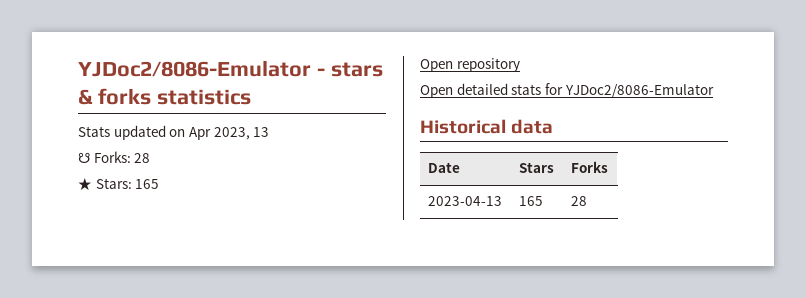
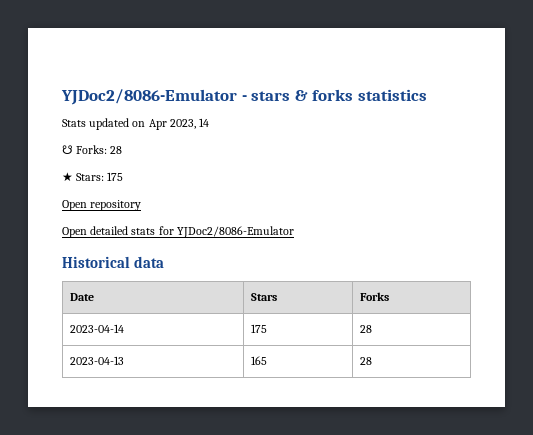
- Stats updated on Apr 2023, 13
+ Stats updated on Apr 2023, 14
- ★ Stars: 165
+ ★ Stars: 175
+ 2023-04-14 | 175 | 28

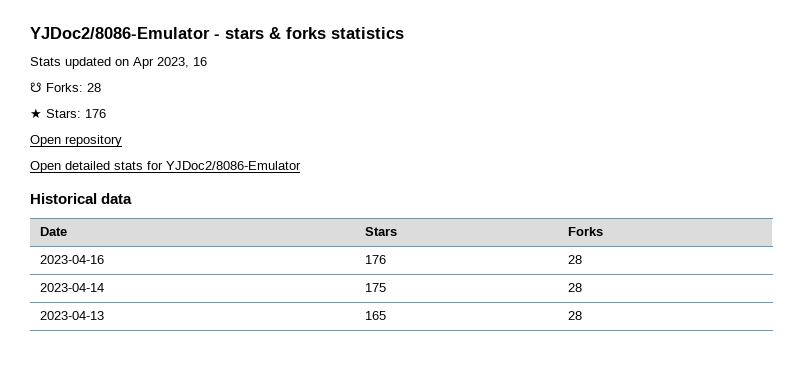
- Stats updated on Apr 2023, 14
+ Stats updated on Apr 2023, 16
- ★ Stars: 175
+ ★ Stars: 176
+ 2023-04-16 | 176 | 28

